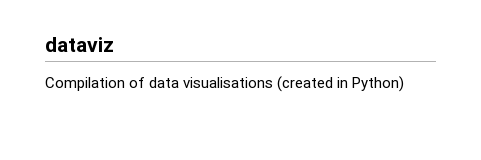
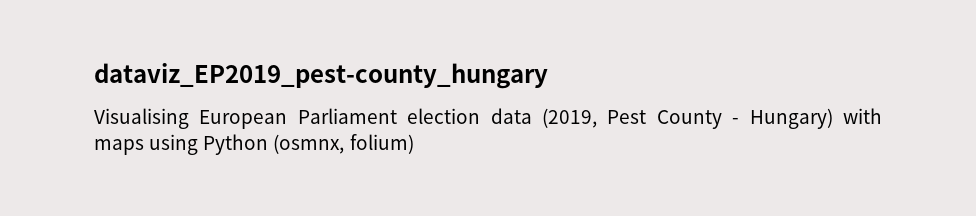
- dataviz
- Compilation of data visualisations (created in Python)
+ dataviz_EP2019_pest-county_hungary
+ Visualising European Parliament election data (2019, Pest County - Hungary) with maps using Python (osmnx, folium)

